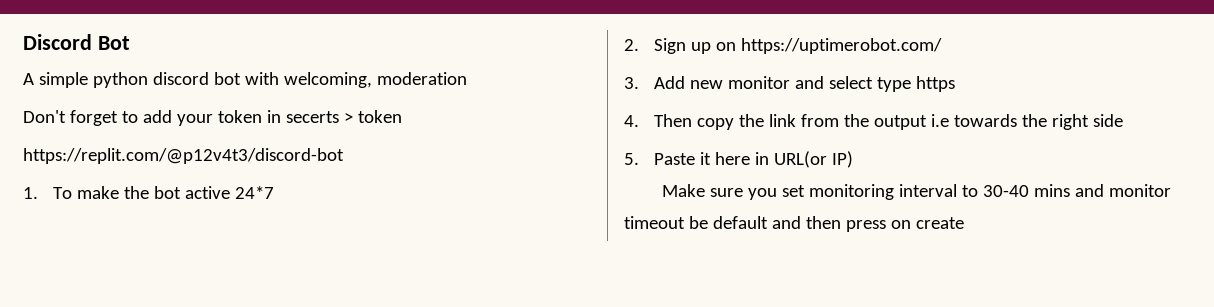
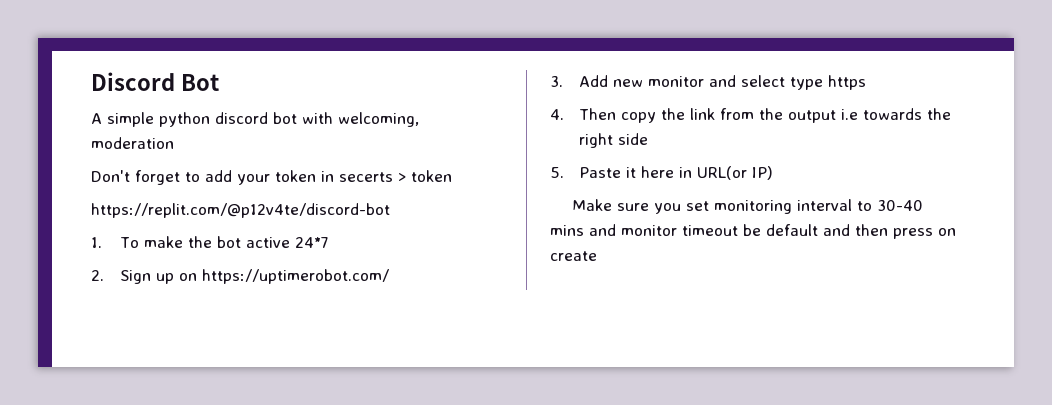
- https://replit.com/@p12v4t3/discord-bot
+ https://replit.com/@p12v4te/discord-bot

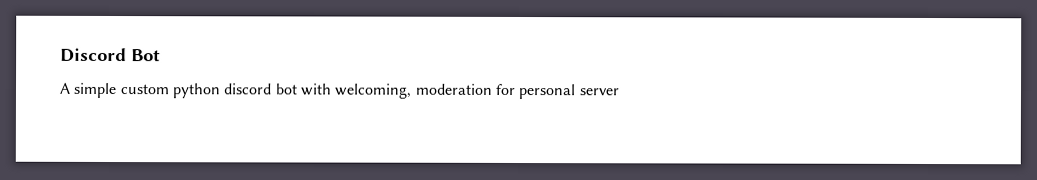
- A simple python discord bot with welcoming, moderation
- Don't forget to add your token in secerts > token
- https://replit.com/@p12v4te/discord-bot
- 1. To make the bot active 24*7
- 2. Sign up on https://uptimerobot.com/
- 3. Add new monitor and select type https
- 4. Then copy the link from the output i.e towards the right side
- 5. Paste it here in URL(or IP)
- Make sure you set monitoring interval to 30-40 mins and monitor timeout be default and then press on create
+ A simple custom python discord bot with welcoming, moderation for personal server

